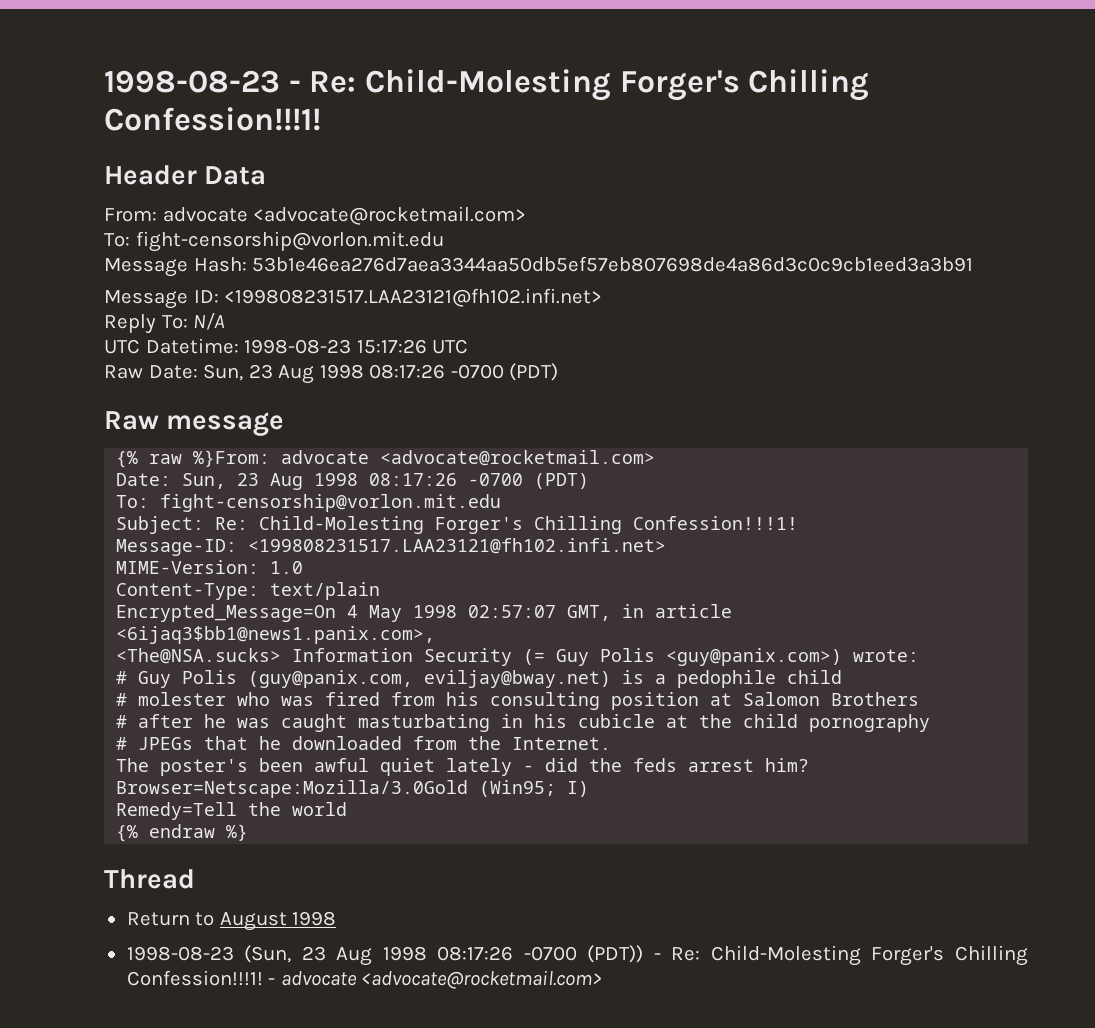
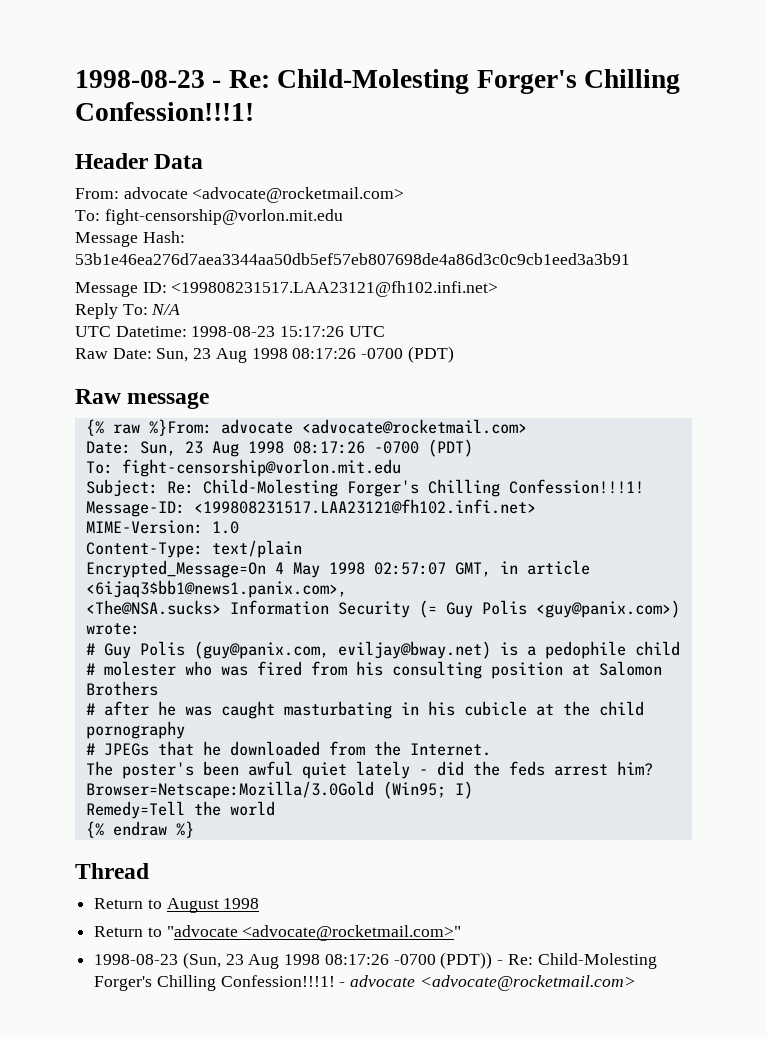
+ Return to "advocate <advocate@rocketmail.com>"

